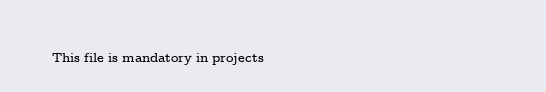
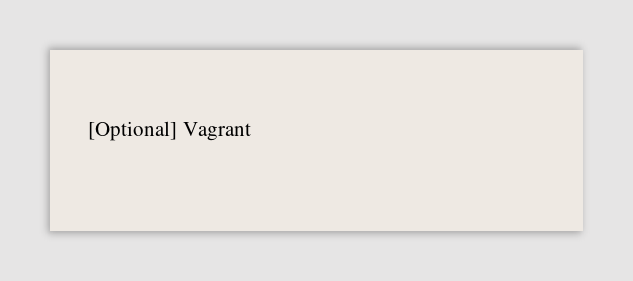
- This file is mandatory in projects
+ [Optional] Vagrant

